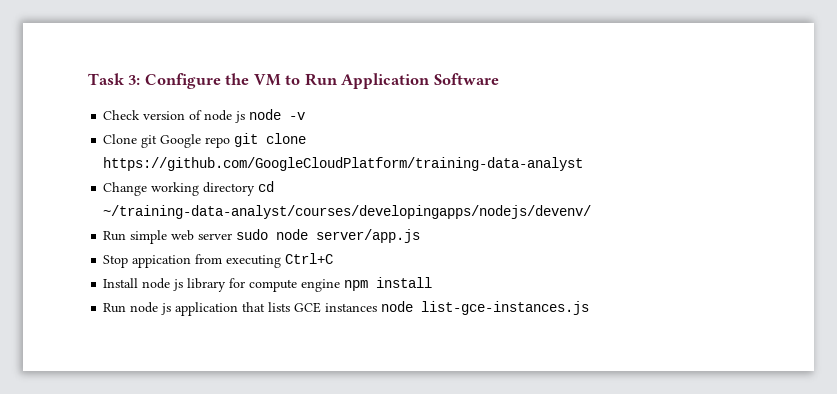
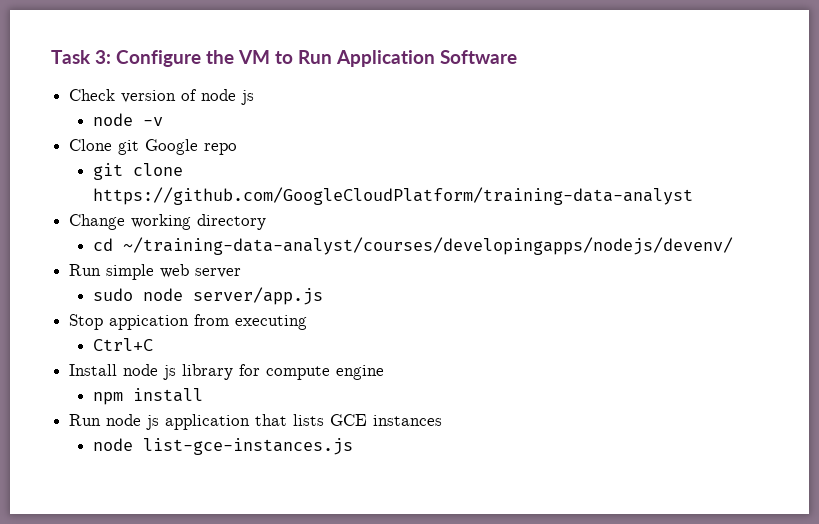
- Check version of node js node -v
+ Check version of node js
+ node -v
- Clone git Google repo git clone https://github.com/GoogleCloudPlatform/training-data-analyst
+ Clone git Google repo
+ git clone https://github.com/GoogleCloudPlatform/training-data-analyst
- Change working directory cd ~/training-data-analyst/courses/developingapps/nodejs/devenv/
+ Change working directory
+ cd ~/training-data-analyst/courses/developingapps/nodejs/devenv/
- Run simple web server sudo node server/app.js
+ Run simple web server
+ sudo node server/app.js
- Stop appication from executing Ctrl+C
+ Stop appication from executing
+ Ctrl+C
- Install node js library for compute engine npm install
+ Install node js library for compute engine
+ npm install
- Run node js application that lists GCE instances node list-gce-instances.js
+ Run node js application that lists GCE instances
+ node list-gce-instances.js

